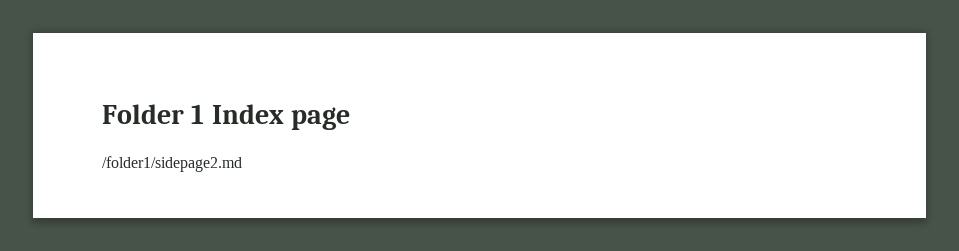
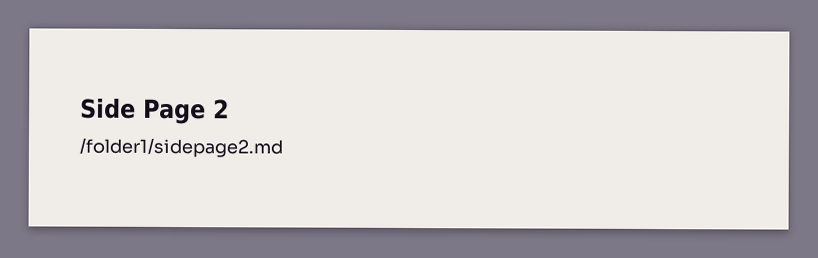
- Folder 1 Index page
+ Side Page 2

